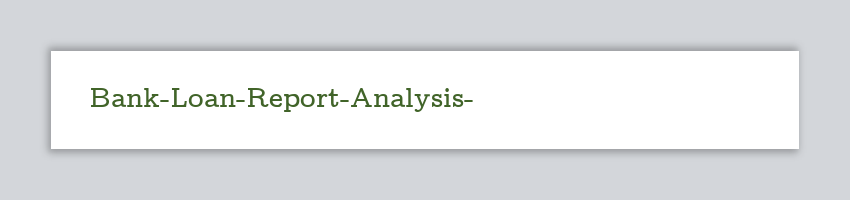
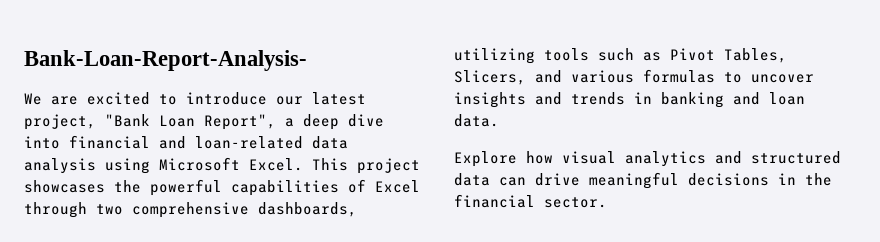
+ We are excited to introduce our latest project, "Bank Loan Report", a deep dive into financial and loan-related data analysis using Microsoft Excel. This project showcases the powerful capabilities of Excel through two comprehensive dashboards, utilizing tools such as Pivot Tables, Slicers, and various formulas to uncover insights and trends in banking and loan data.
+ Explore how visual analytics and structured data can drive meaningful decisions in the financial sector.

